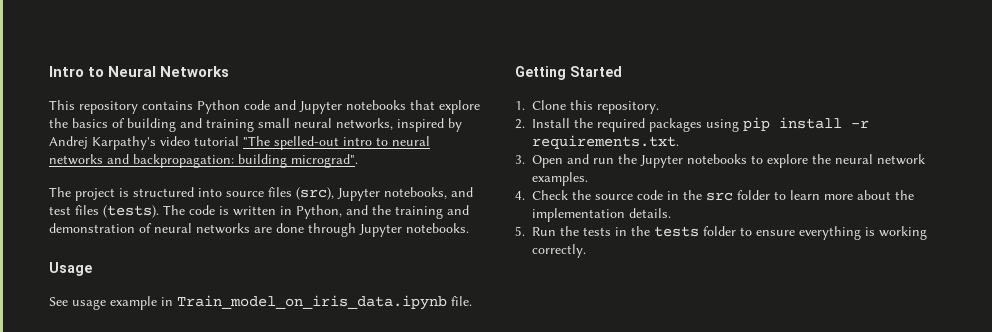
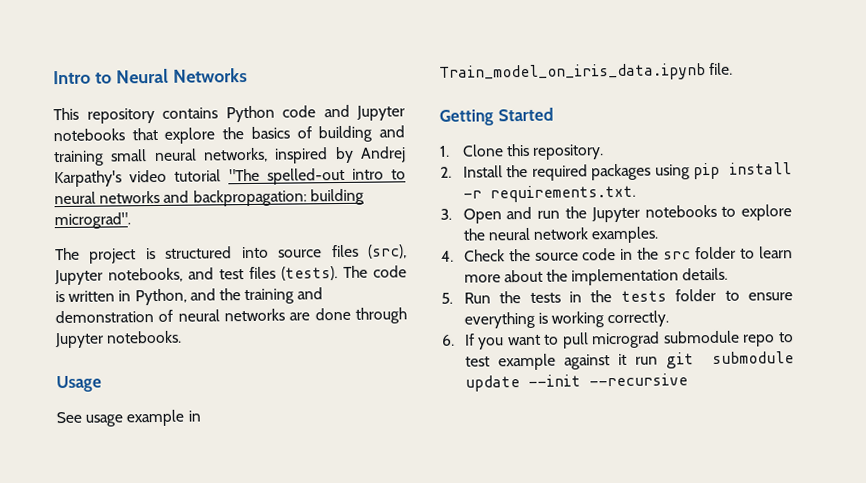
+ 6. If you want to pull micrograd submodule repo to test example against it run git submodule update --init --recursive

